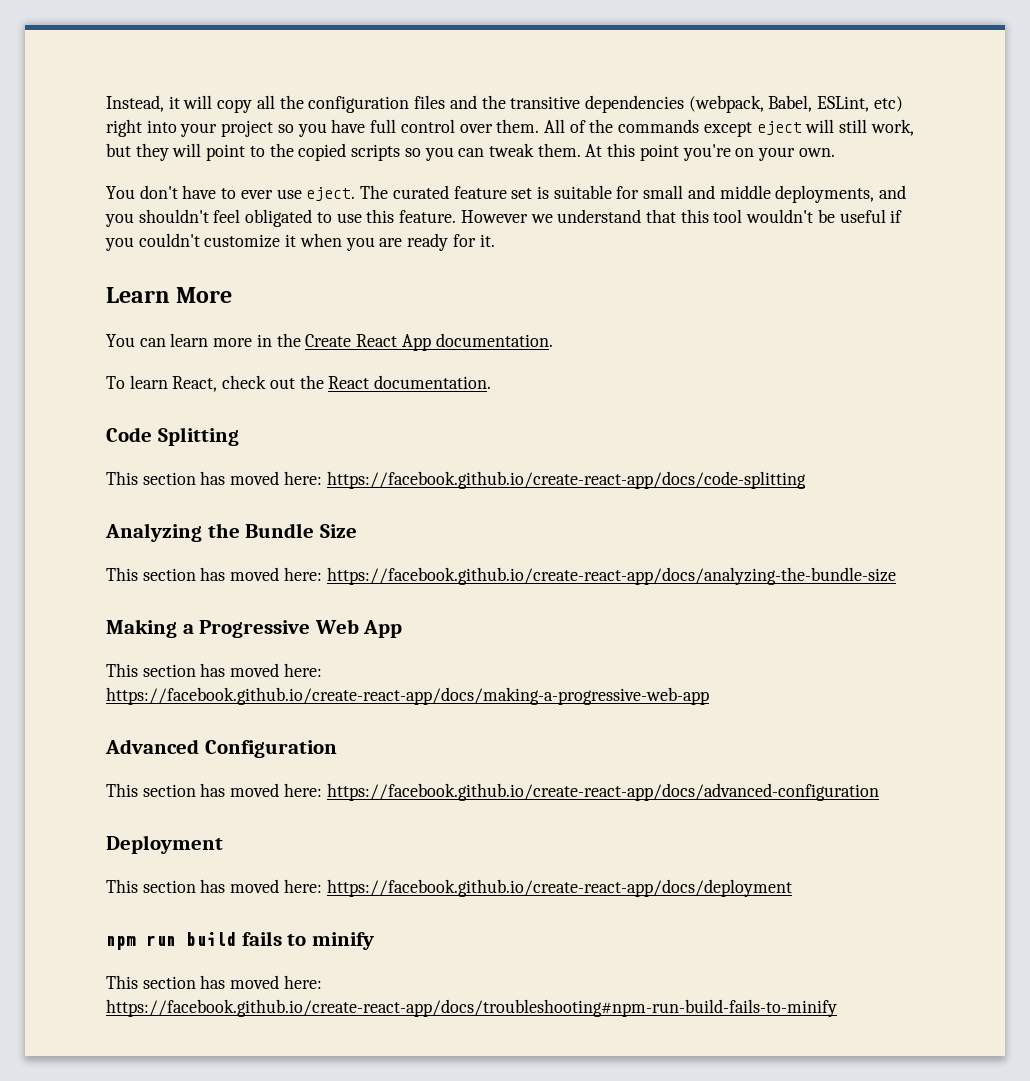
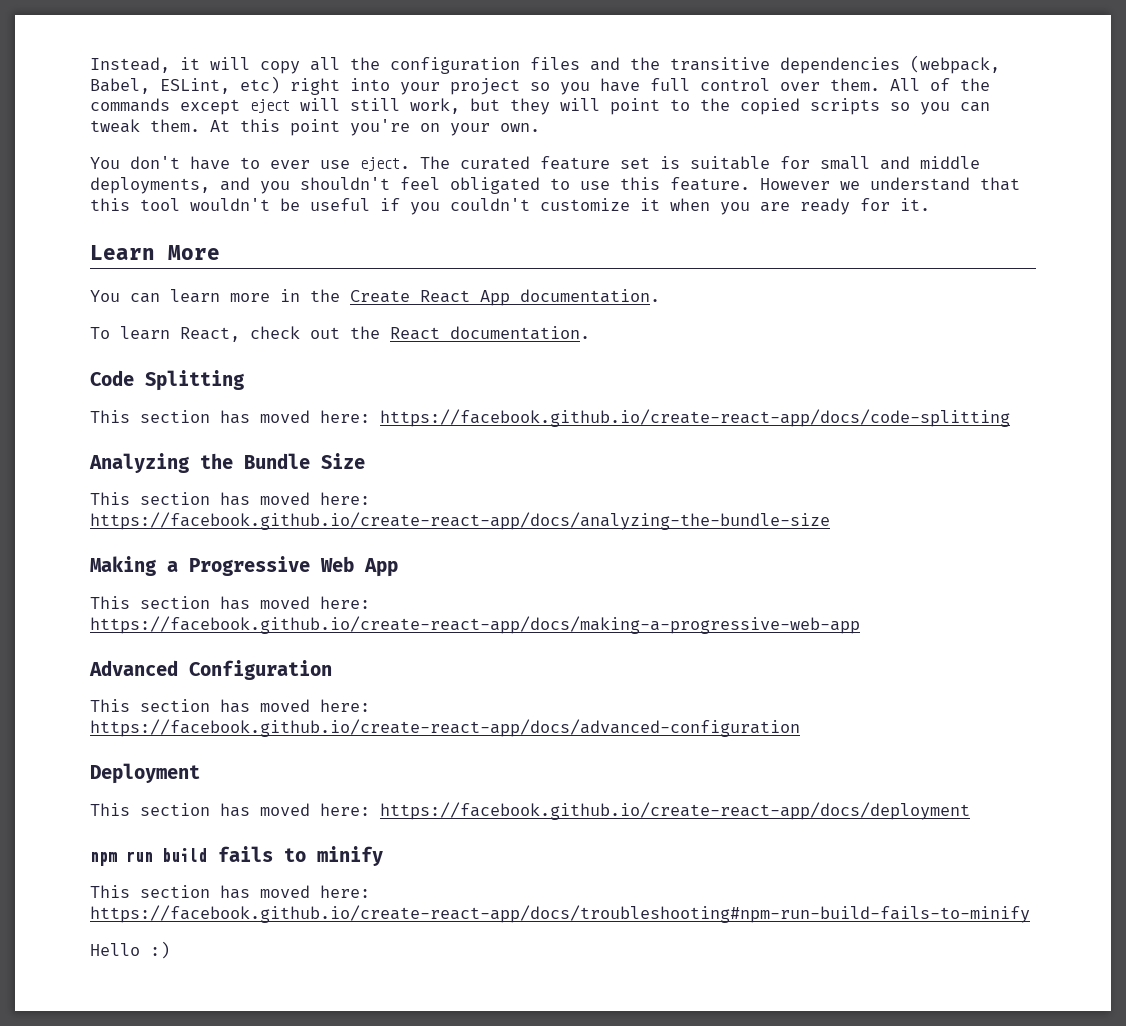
+ Hello :)

